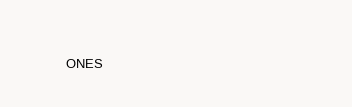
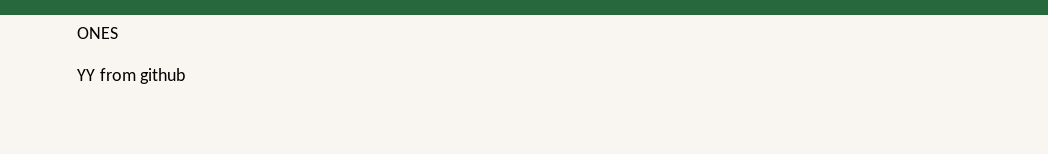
+ YY from github

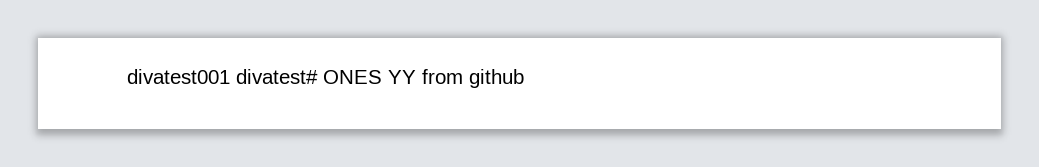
- ONES
- YY from github
+ divatest001 divatest# ONES YY from github

